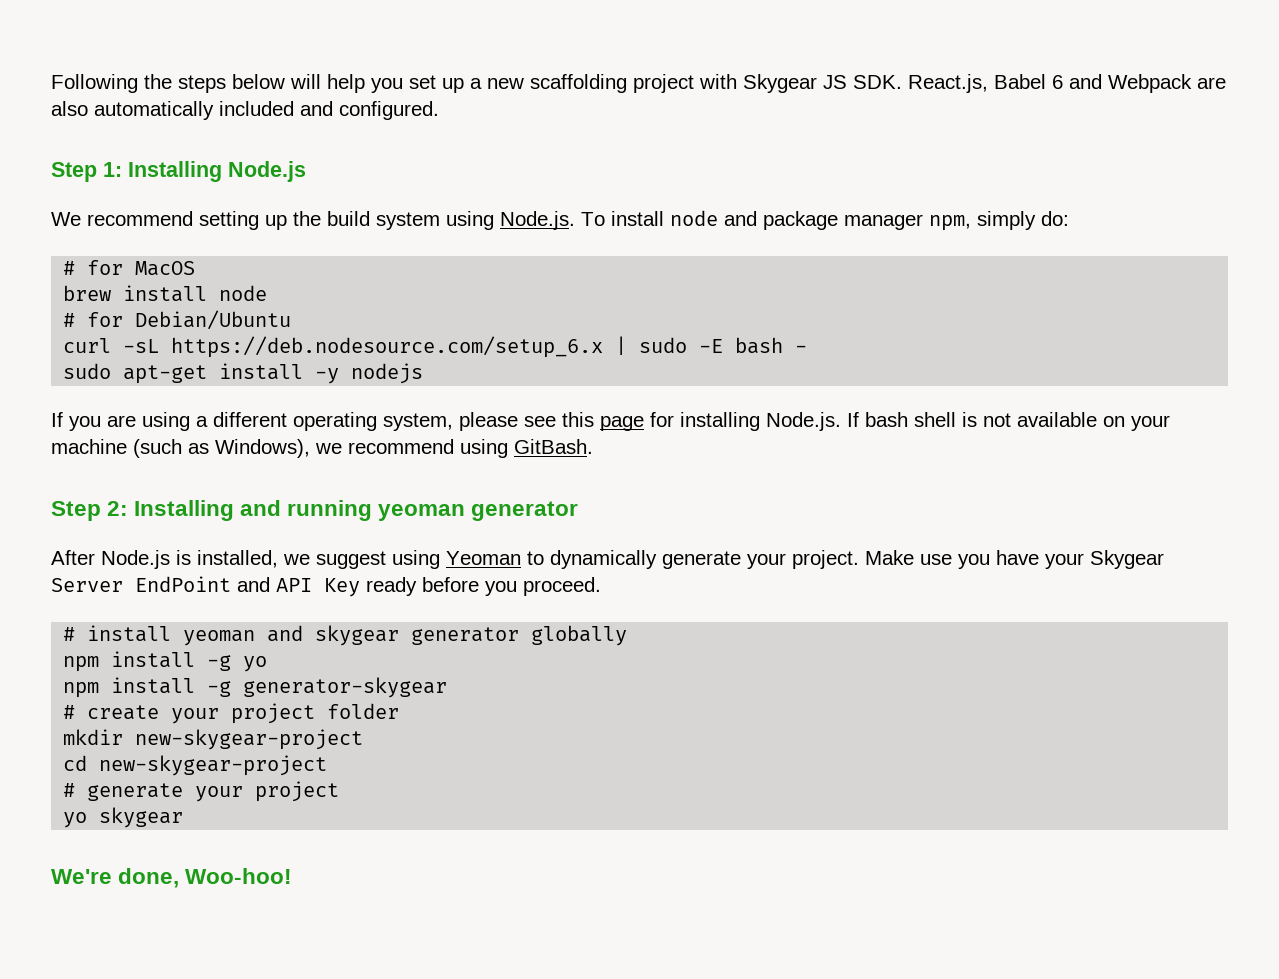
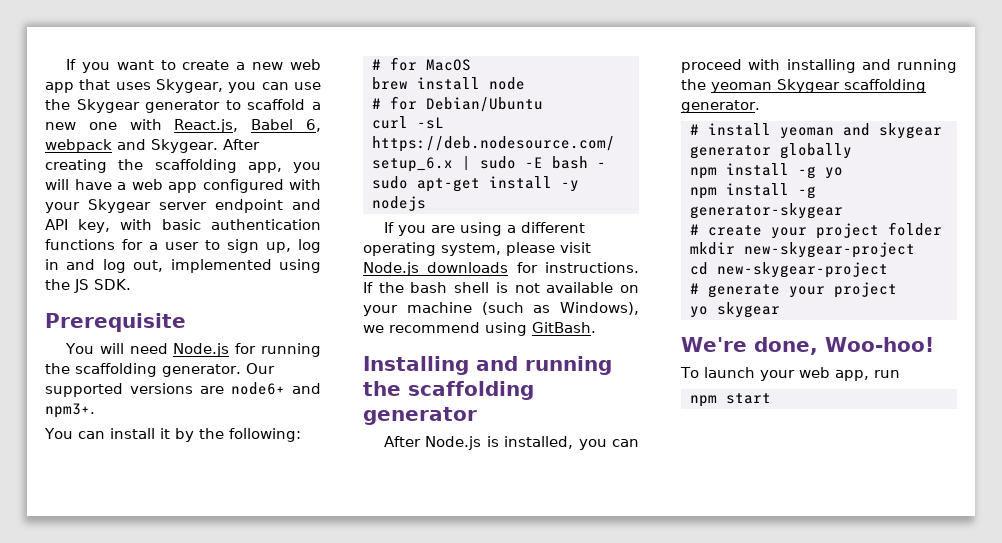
- Following the steps below will help you set up a new scaffolding project with Skygear JS SDK. React.js, Babel 6 and Webpack are also automatically included and configured.
- Step 1: Installing Node.js
- We recommend setting up the build system using Node.js. To install node and package manager npm, simply do:
+ If you want to create a new web app that uses Skygear, you can use the Skygear generator to scaffold a new one with React.js, Babel 6, webpack and Skygear. After creating the scaffolding app, you will have a web app configured with your Skygear server endpoint and API key, with basic authentication functions for a user to sign up, log in and log out, implemented using the JS SDK.
+ Prerequisite
+ You will need Node.js for running the scaffolding generator. Our supported versions are node6+ and npm3+.
+ You can install it by the following:
- If you are using a different operating system, please see this page for installing Node.js. If bash shell is not available on your machine (such as Windows), we recommend using GitBash.
+ If you are using a different operating system, please visit Node.js downloads for instructions. If the bash shell is not available on your machine (such as Windows), we recommend using GitBash.
- Step 2: Installing and running yeoman generator
+ Installing and running the scaffolding generator
- After Node.js is installed, we suggest using Yeoman to dynamically generate your project. Make use you have your Skygear Server EndPoint and API Key ready before you proceed.
+ After Node.js is installed, you can proceed with installing and running the yeoman Skygear scaffolding generator.
+ To launch your web app, run
+ npm start

